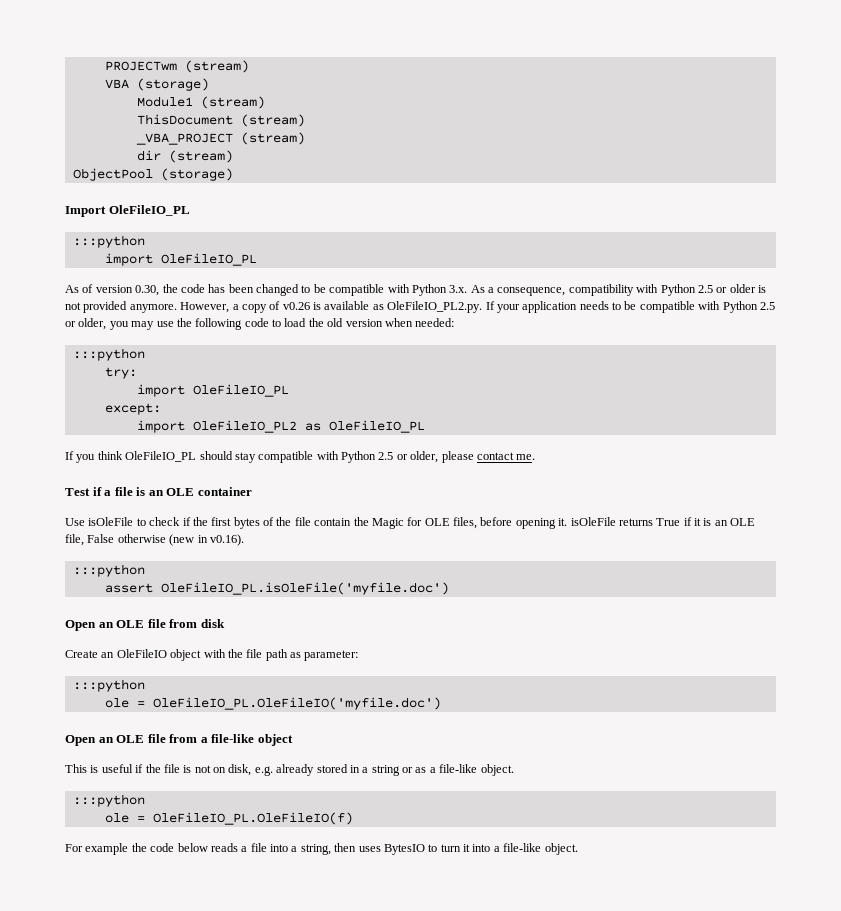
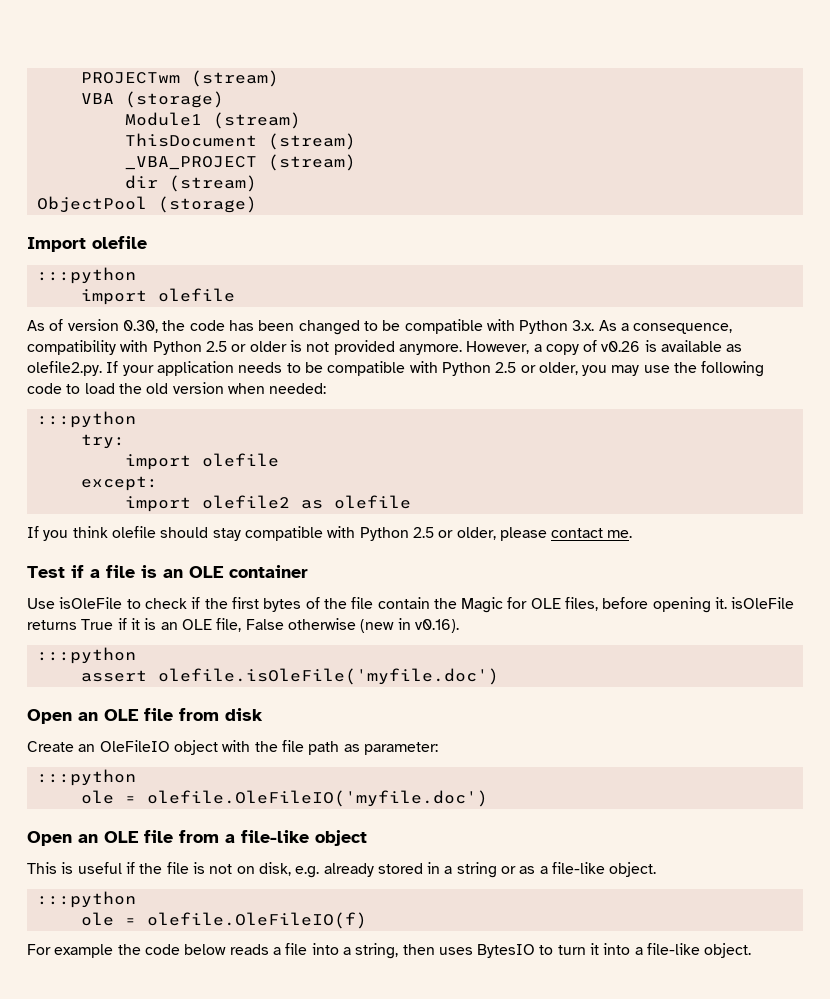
- Import OleFileIO_PL
+ Import olefile
  :::python
- import OleFileIO_PL
+ import olefile
- However, a copy of v0.26 is available as OleFileIO_PL2.py. If your application needs to be compatible with Python 2.5 or older, you may use the following code to load the old version when needed:
+ However, a copy of v0.26 is available as olefile2.py. If your application needs to be compatible with Python 2.5 or older, you may use the following code to load the old version when needed:
  try:
- import OleFileIO_PL
+ import olefile
- import OleFileIO_PL2 as OleFileIO_PL
+ import olefile2 as olefile
- If you think OleFileIO_PL should stay compatible with Python 2.5 or older, please contact me.
+ If you think olefile should stay compatible with Python 2.5 or older, please contact me.
- assert OleFileIO_PL.isOleFile('myfile.doc')
+ assert olefile.isOleFile('myfile.doc')
- ole = OleFileIO_PL.OleFileIO('myfile.doc')
+ ole = olefile.OleFileIO('myfile.doc')
- ole = OleFileIO_PL.OleFileIO(f)
+ ole = olefile.OleFileIO(f)

